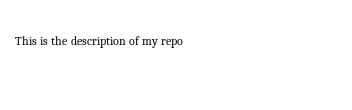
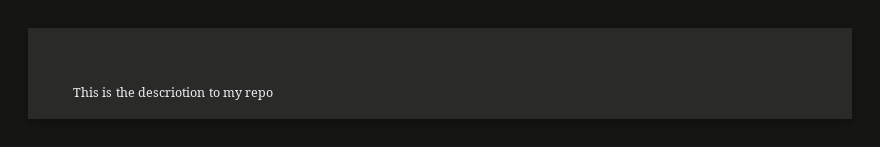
- This is the description of my repo
+ This is the descriotion to my repo

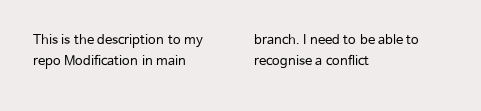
- This is the descriotion to my repo
+ This is the description to my repo Modification in main branch. I need to be able to recognise a conflict

